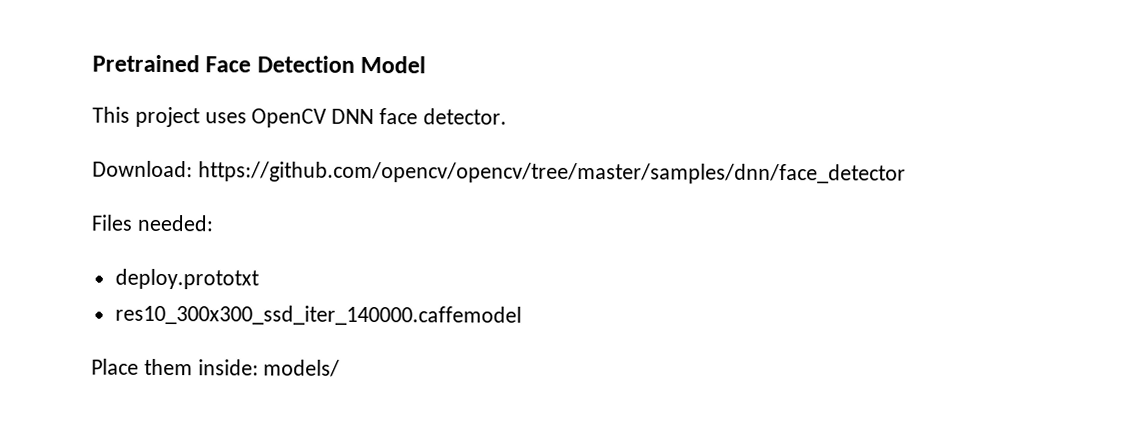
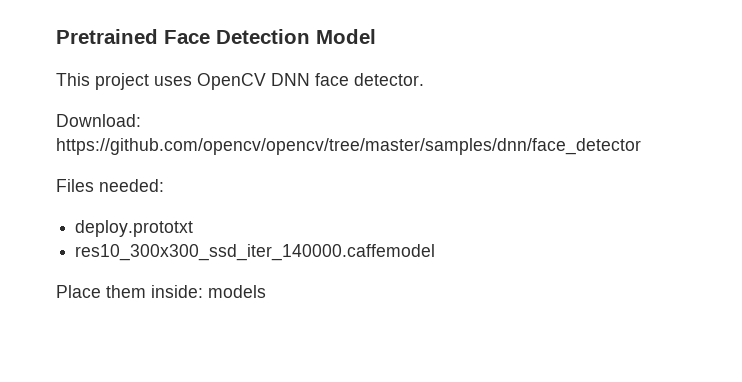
- Place them inside: models/
+ Place them inside: models

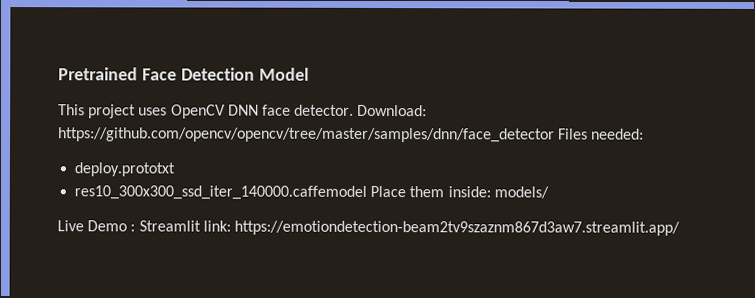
- This project uses OpenCV DNN face detector.
- Download: https://github.com/opencv/opencv/tree/master/samples/dnn/face_detector
- Files needed:
+ This project uses OpenCV DNN face detector. Download: https://github.com/opencv/opencv/tree/master/samples/dnn/face_detector Files needed:
- res10_300x300_ssd_iter_140000.caffemodel
- Place them inside: models
+ res10_300x300_ssd_iter_140000.caffemodel Place them inside: models/
+ Live Demo : Streamlit link: https://emotiondetection-beam2tv9szaznm867d3aw7.streamlit.app/

